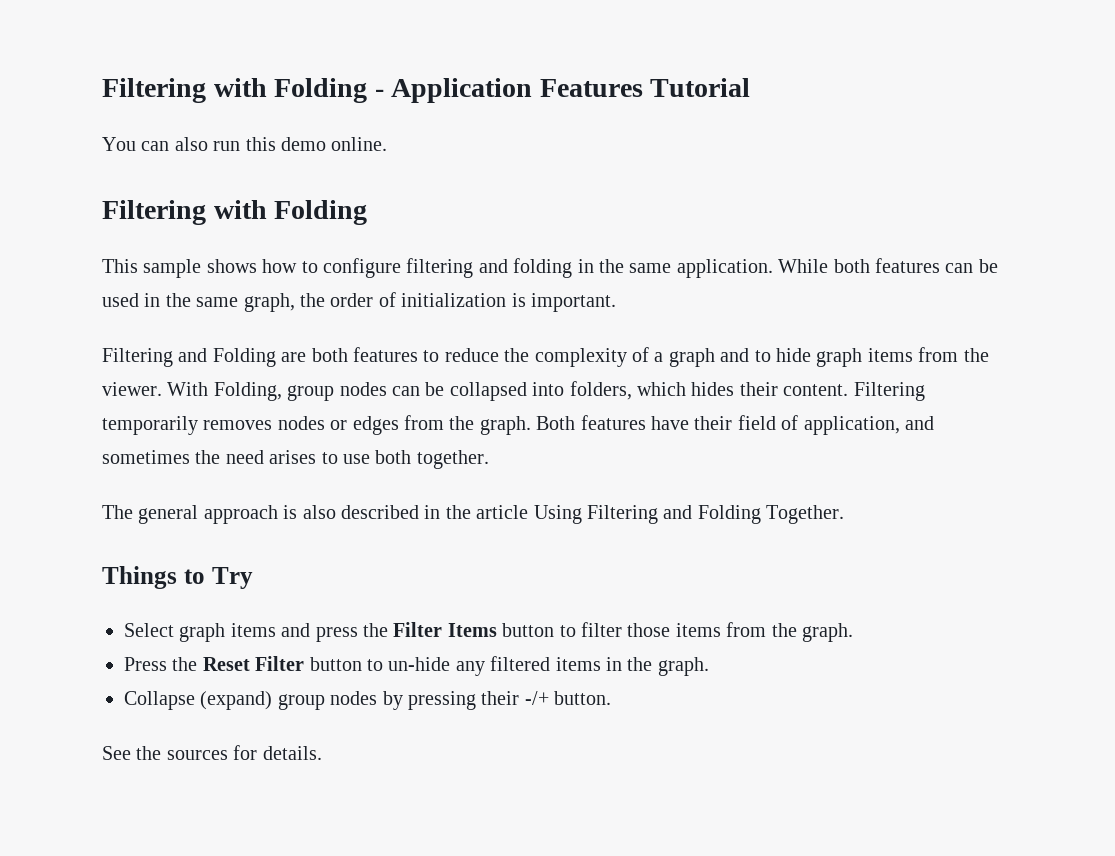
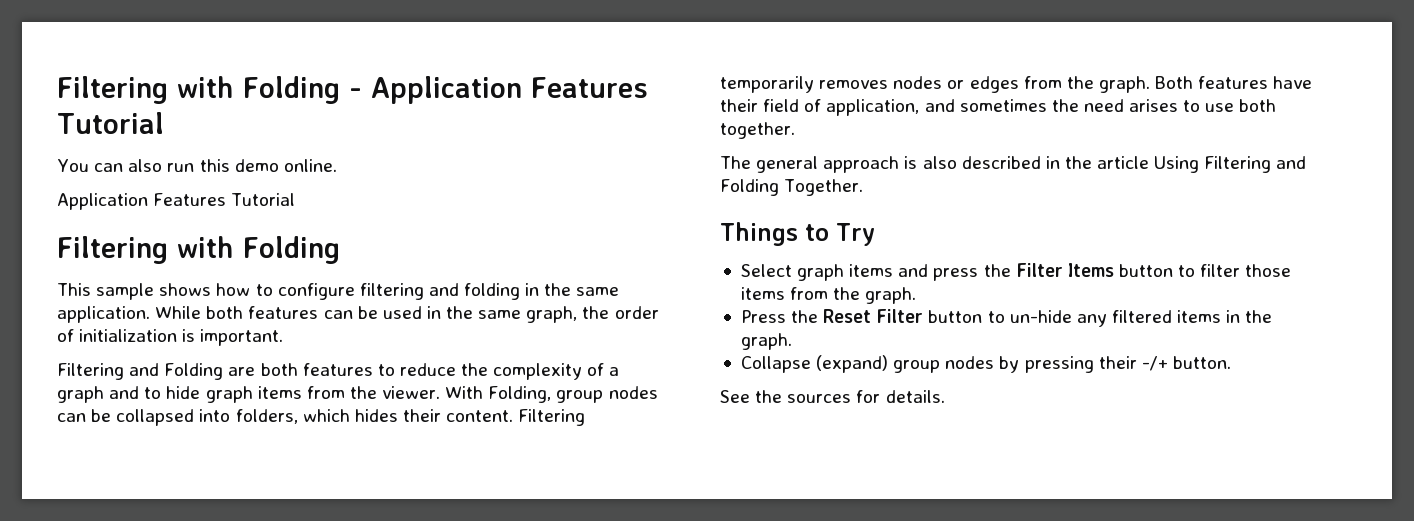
  You can also run this demo online.
+ Application Features Tutorial

